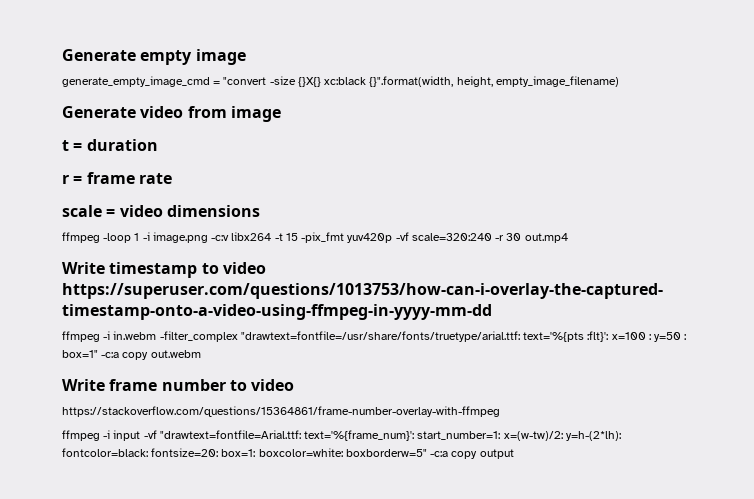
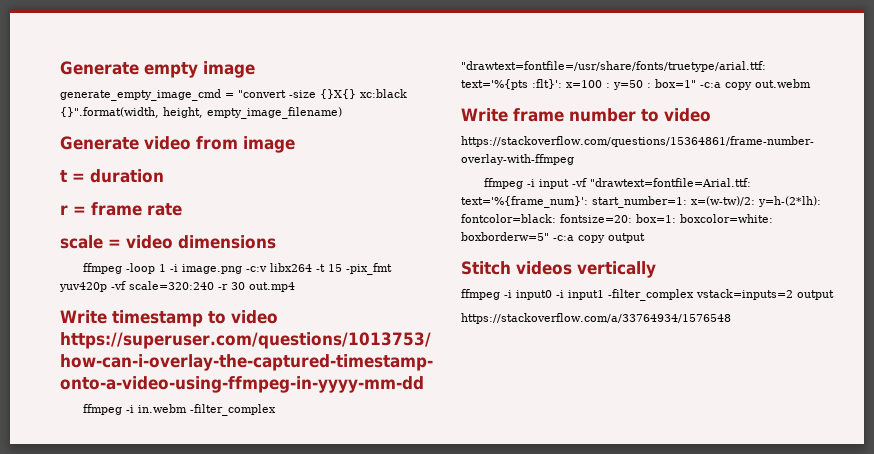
+ Stitch videos vertically
+ ffmpeg -i input0 -i input1 -filter_complex vstack=inputs=2 output
+ https://stackoverflow.com/a/33764934/1576548

